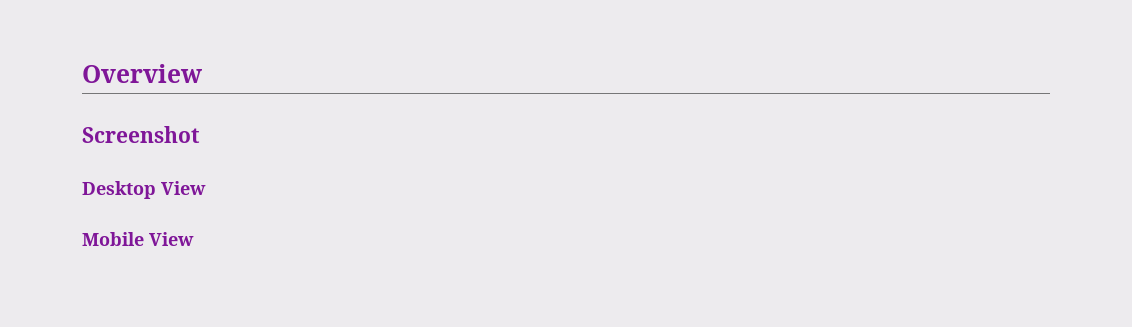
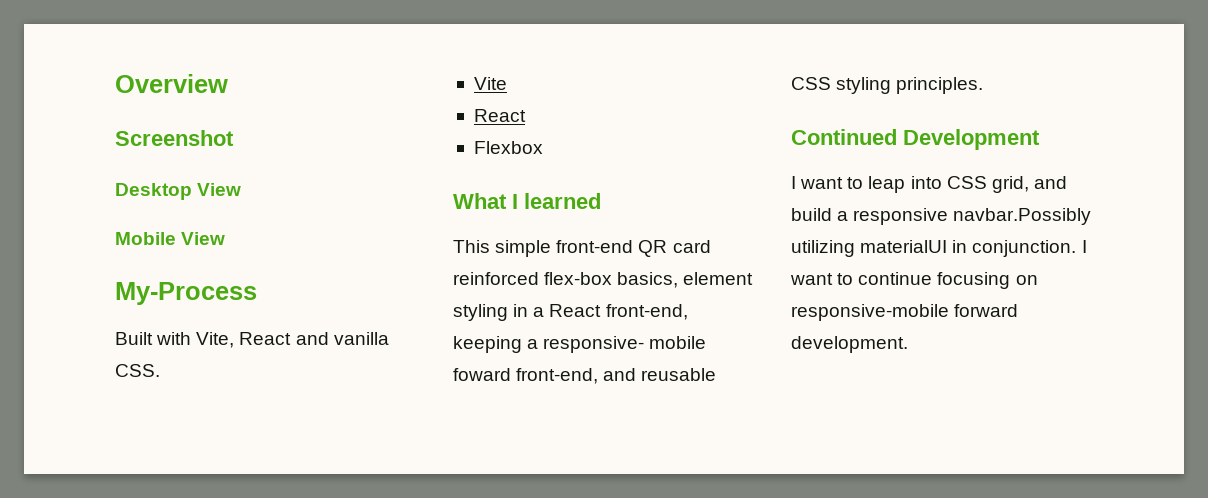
+ My-Process
+ Built with Vite, React and vanilla CSS.
+ Vite
+ React
+ Flexbox
+ What I learned
+ This simple front-end QR card reinforced flex-box basics, element styling in a React front-end, keeping a responsive- mobile foward front-end, and reusable CSS styling principles.
+ Continued Development
+ I want to leap into CSS grid, and build a responsive navbar.Possibly utilizing materialUI in conjunction. I want to continue focusing on responsive-mobile forward development.

